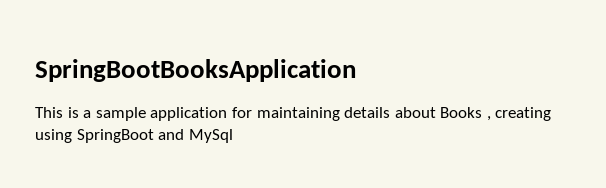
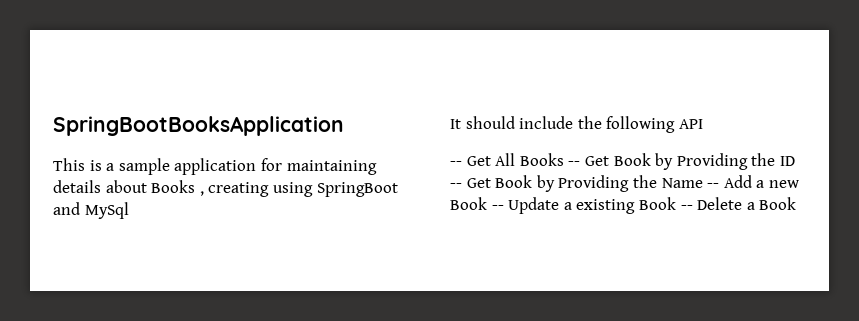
+ It should include the following API
+ -- Get All Books -- Get Book by Providing the ID -- Get Book by Providing the Name -- Add a new Book -- Update a existing Book -- Delete a Book

